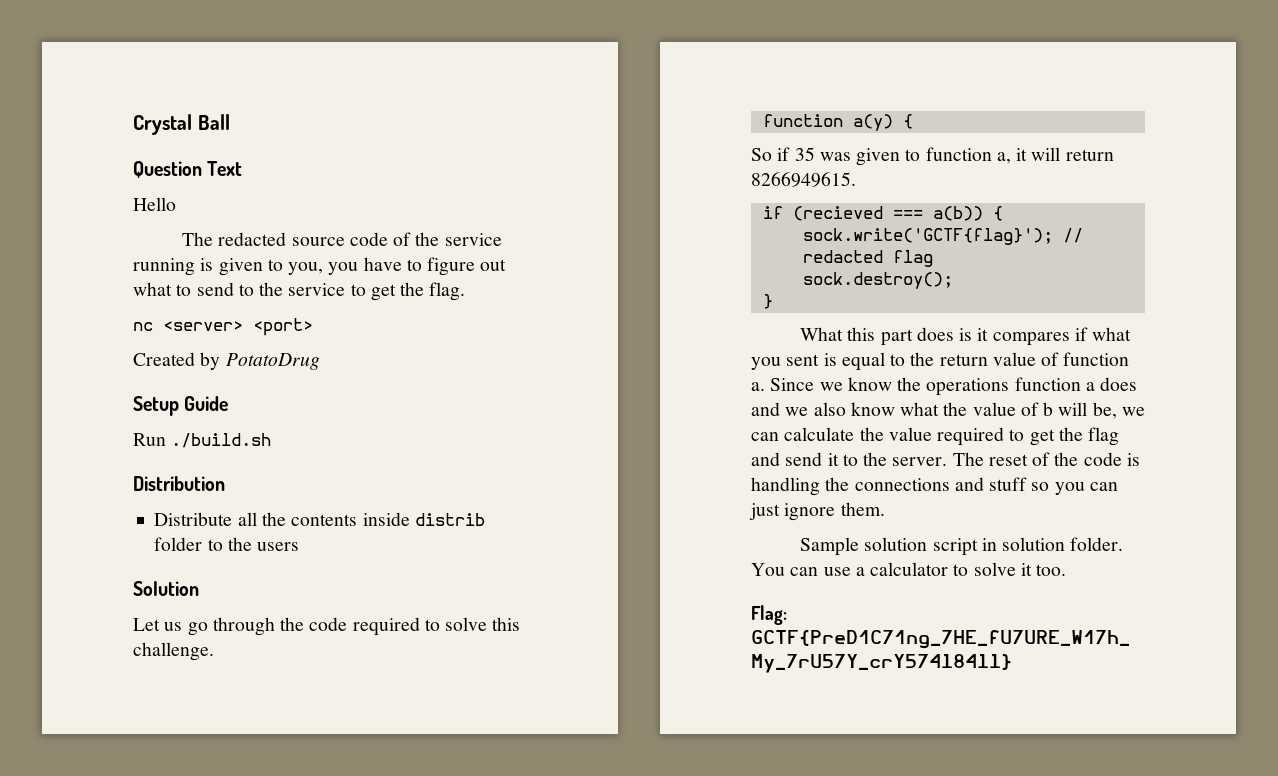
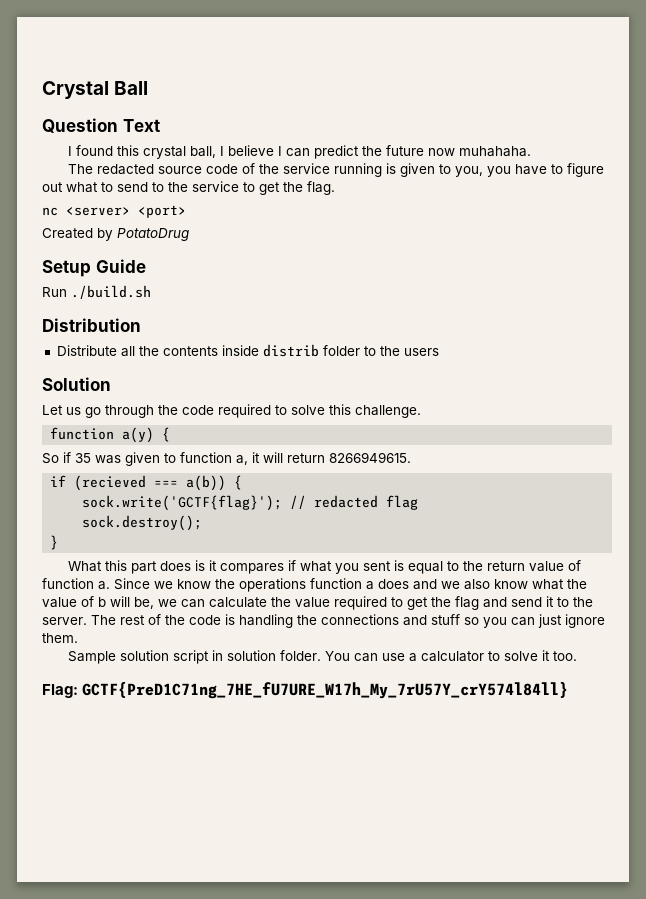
- Hello
+ I found this crystal ball, I believe I can predict the future now muhahaha.
- The reset of the code is handling the connections and stuff so you can just ignore them.
+ The rest of the code is handling the connections and stuff so you can just ignore them.

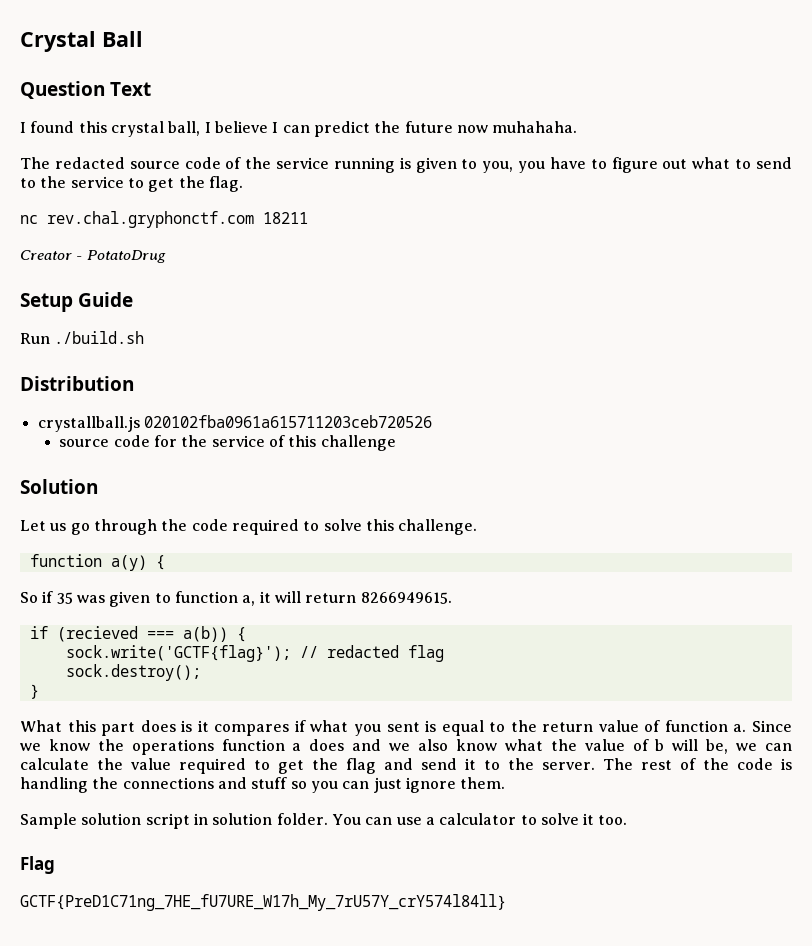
- nc <server> <port>
- Created by PotatoDrug
+ nc rev.chal.gryphonctf.com 18211
+ Creator - PotatoDrug
- Distribute all the contents inside distrib folder to the users
+ crystallball.js 020102fba0961a615711203ceb720526
+ source code for the service of this challenge
- Flag: GCTF{PreD1C71ng_7HE_fU7URE_W17h_My_7rU57Y_crY574l84ll}
+ Flag
+ GCTF{PreD1C71ng_7HE_fU7URE_W17h_My_7rU57Y_crY574l84ll}

